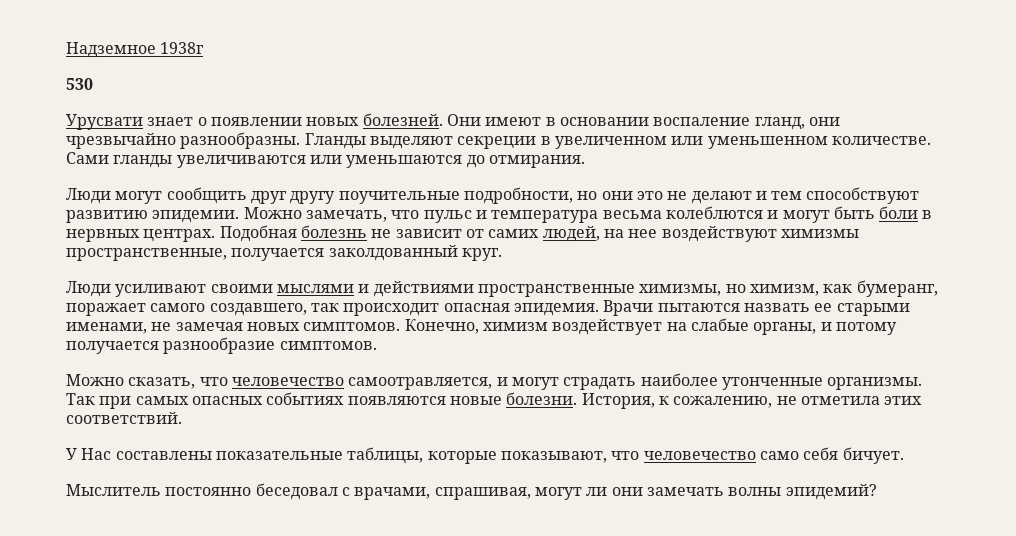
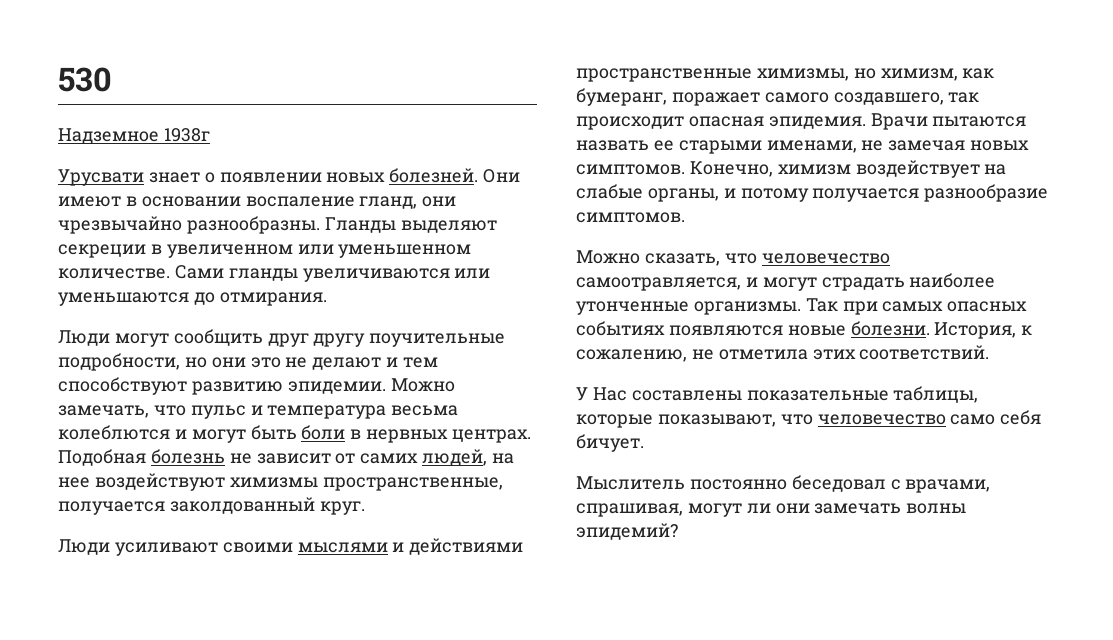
+ 530
- 530

